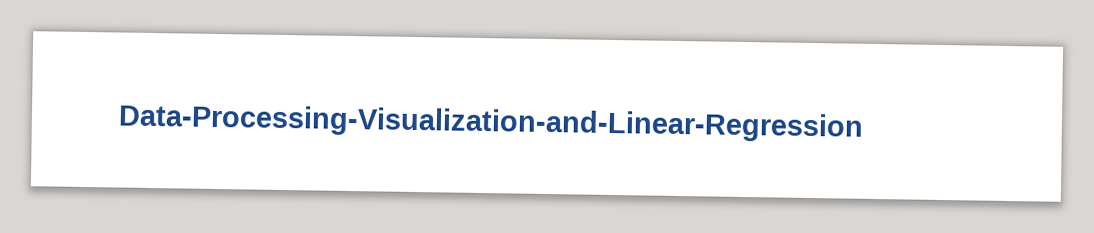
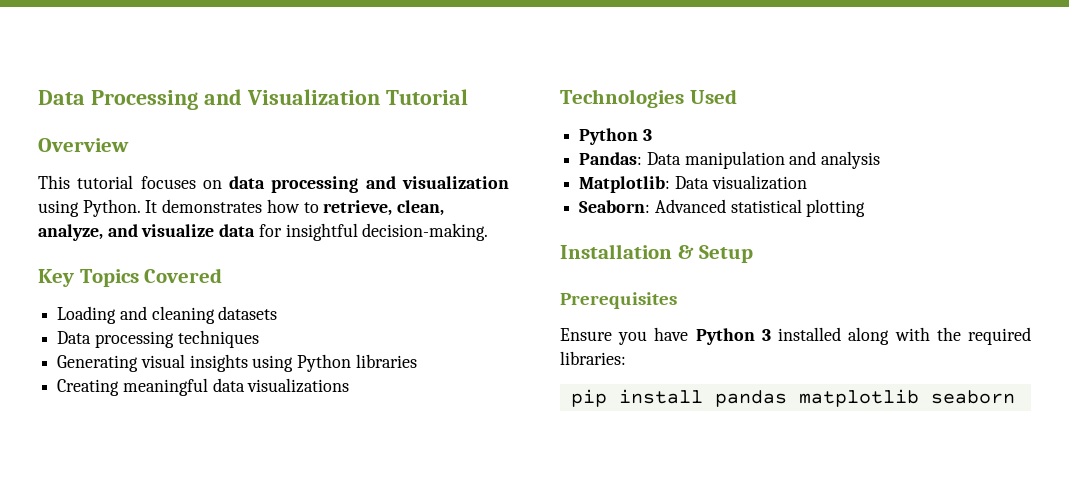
- Data-Processing-Visualization-and-Linear-Regression
+ Data Processing and Visualization Tutorial
+ Overview
+ This tutorial focuses on data processing and visualization using Python. It demonstrates how to retrieve, clean, analyze, and visualize data for insightful decision-making.
+ Key Topics Covered
+ Loading and cleaning datasets
+ Data processing techniques
+ Generating visual insights using Python libraries
+ Creating meaningful data visualizations
+ Technologies Used
+ Python 3
+ Pandas: Data manipulation and analysis
+ Matplotlib: Data visualization
+ Seaborn: Advanced statistical plotting
+ Installation & Setup
+ Prerequisites
+ Ensure you have Python 3 installed along with the required libraries:
+ pip install pandas matplotlib seaborn

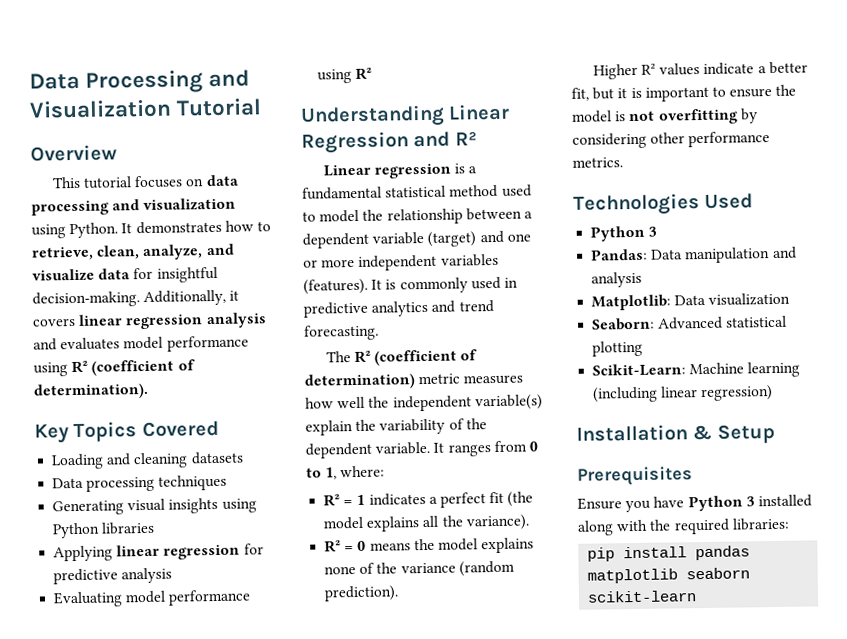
+ Additionally, it covers linear regression analysis and evaluates model performance using R² (coefficient of determination).
- Creating meaningful data visualizations
+ Applying linear regression for predictive analysis
+ Evaluating model performance using R²
+ Understanding Linear Regression and R²
+ Linear regression is a fundamental statistical method used to model the relationship between a dependent variable (target) and one or more independent variables (features). It is commonly used in predictive analytics and trend forecasting.
+ The R² (coefficient of determination) metric measures how well the independent variable(s) explain the variability of the dependent variable. It ranges from 0 to 1, where:
+ R² = 1 indicates a perfect fit (the model explains all the variance).
+ R² = 0 means the model explains none of the variance (random prediction).
+ Higher R² values indicate a better fit, but it is important to ensure the model is not overfitting by considering other performance metrics.
+ Scikit-Learn: Machine learning (including linear regression)
- pip install pandas matplotlib seaborn
+ pip install pandas matplotlib seaborn scikit-learn

